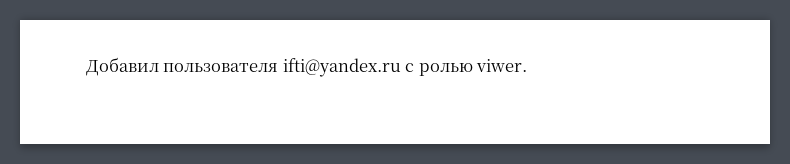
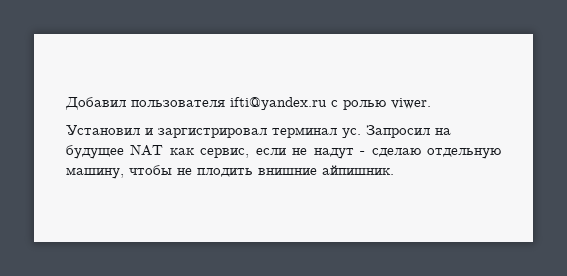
+ Установил и заргистрировал терминал yc. Запросил на будущее NAT как сервис, если не надут - сделаю отдельную машину, чтобы не плодить внишние айпишник.

